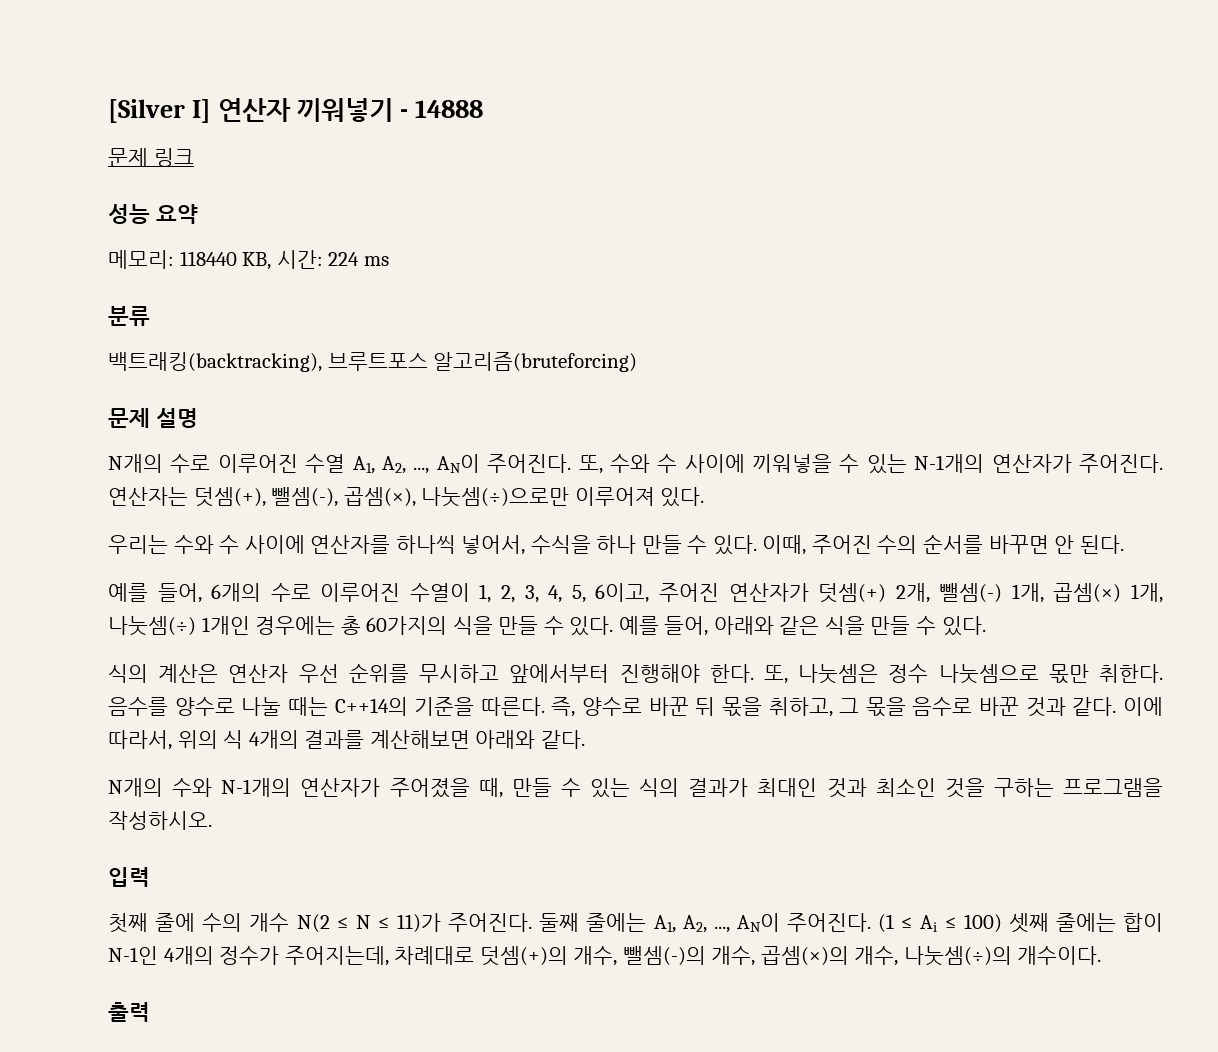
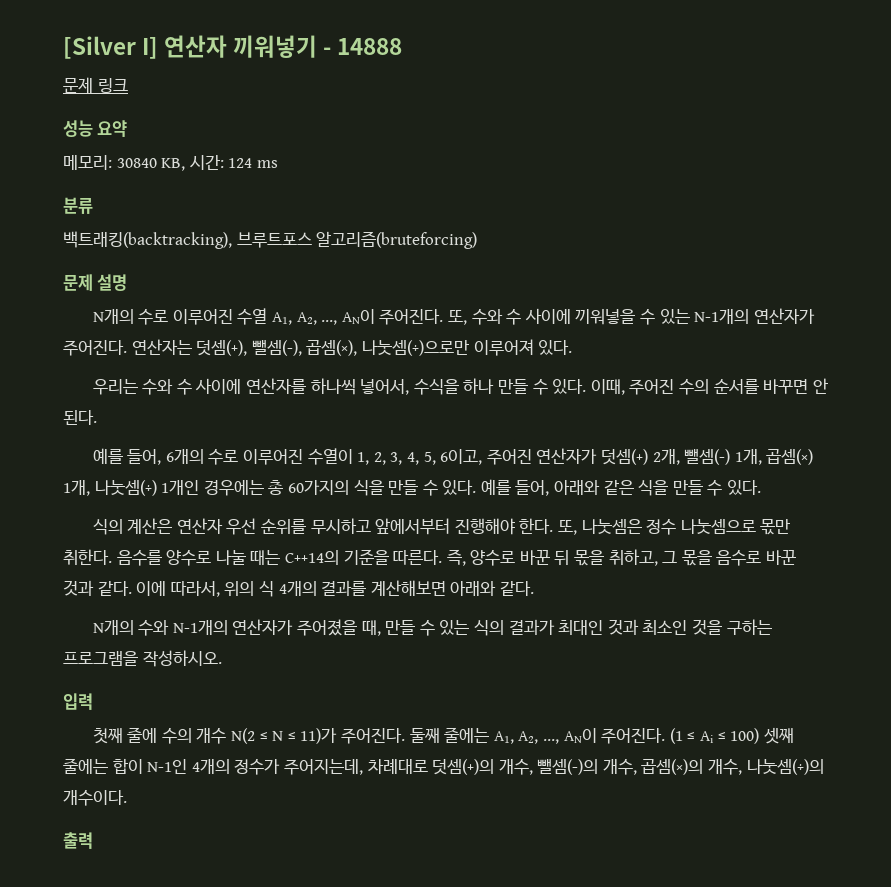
- 메모리: 118440 KB, 시간: 224 ms
+ 메모리: 30840 KB, 시간: 124 ms

